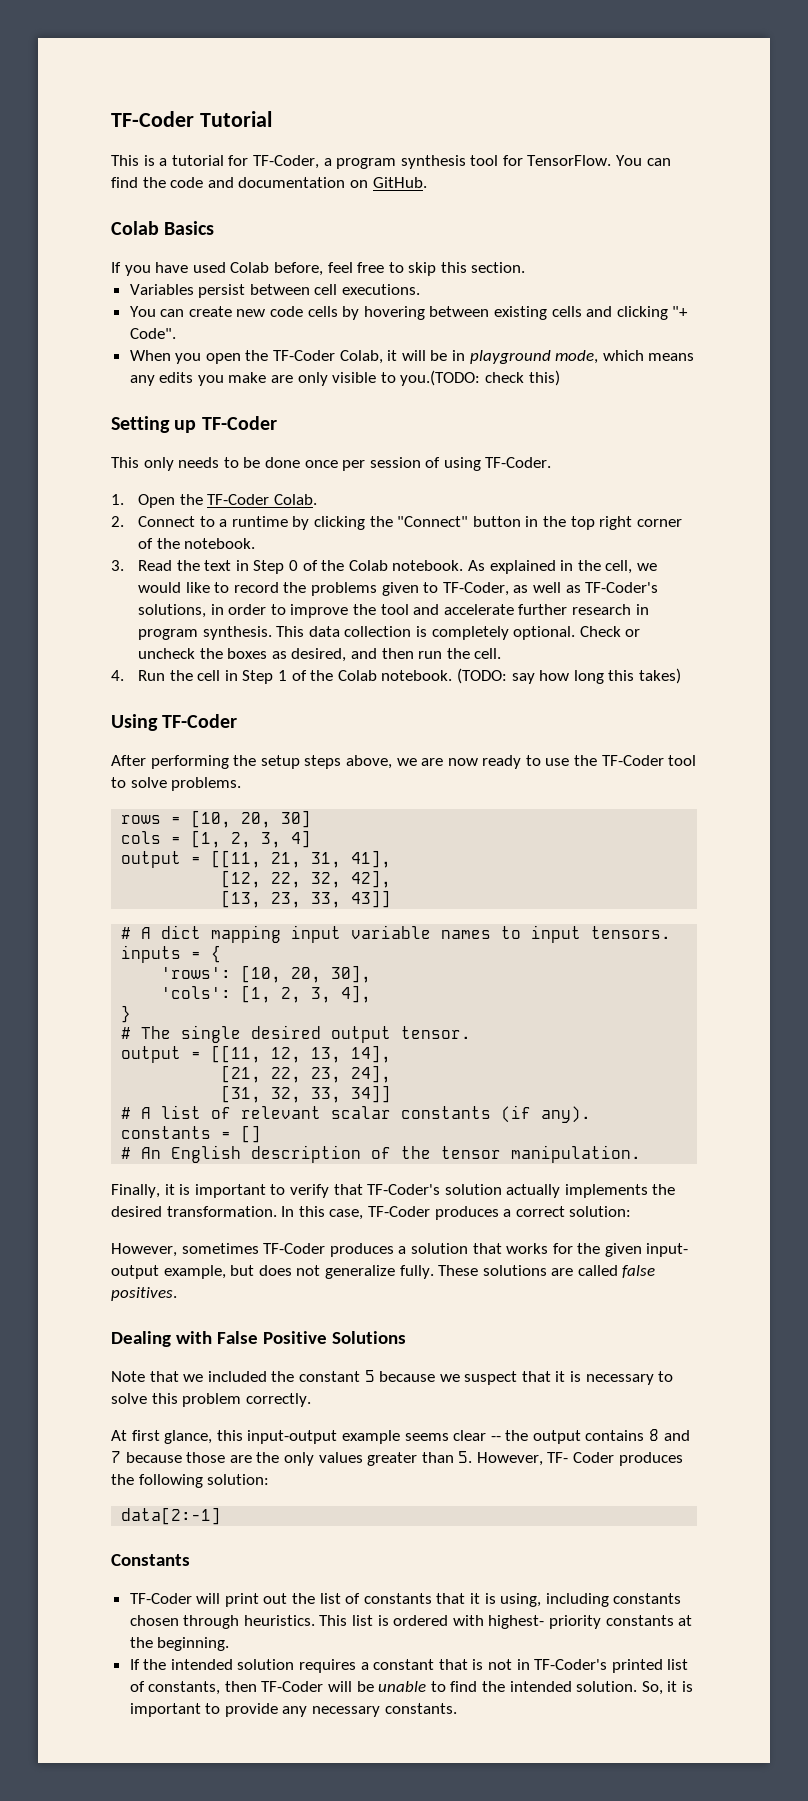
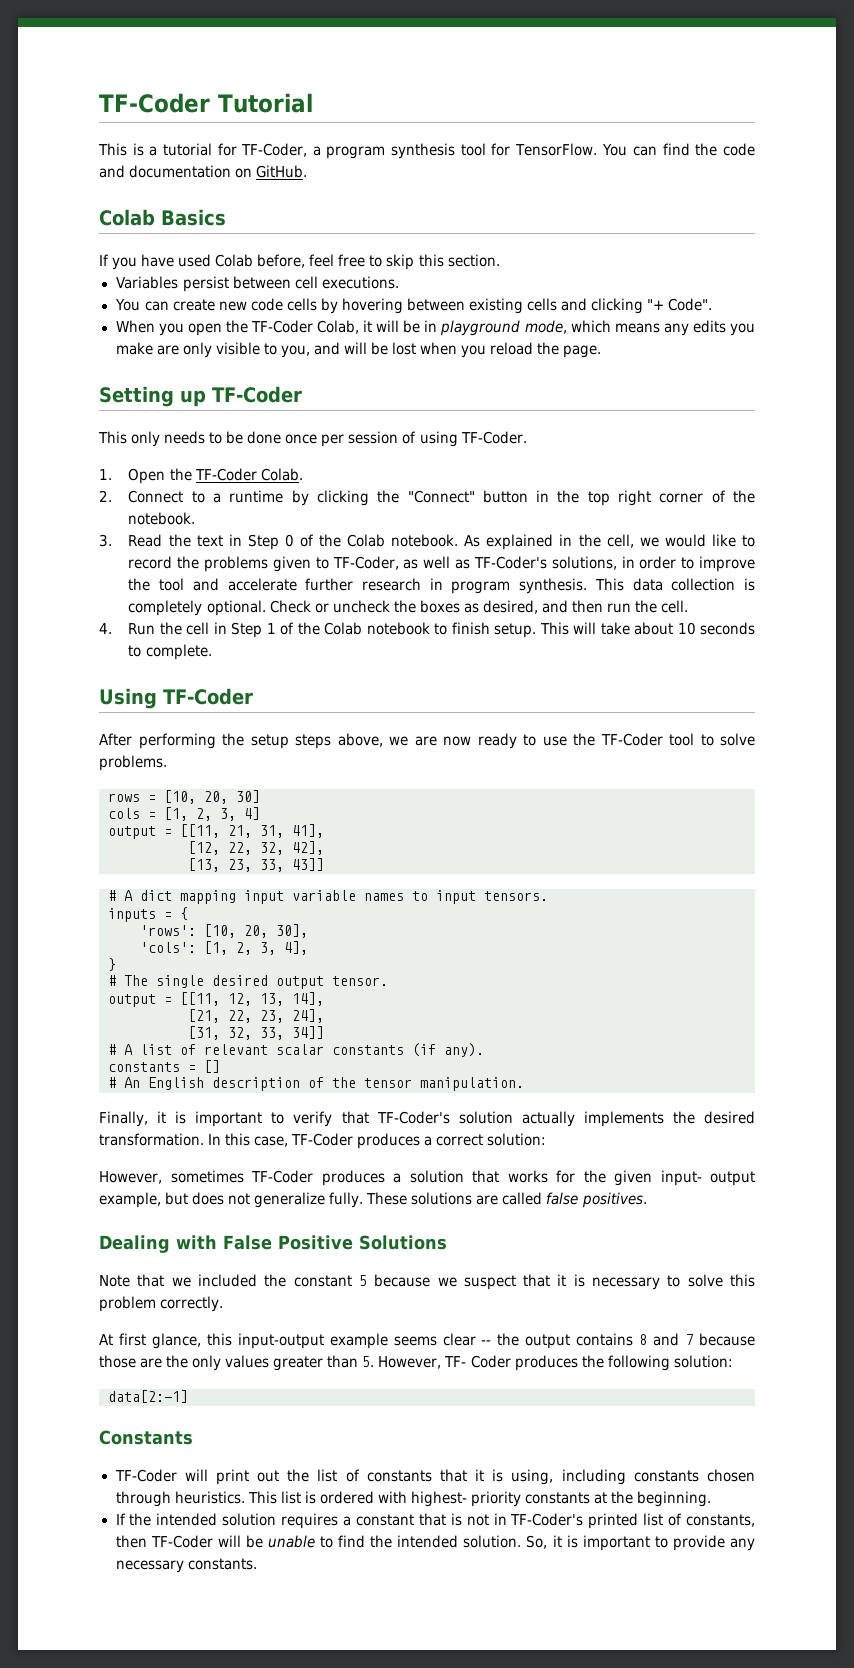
- When you open the TF-Coder Colab, it will be in playground mode, which means any edits you make are only visible to you.(TODO: check this)
+ When you open the TF-Coder Colab, it will be in playground mode, which means any edits you make are only visible to you, and will be lost when you reload the page.
- 4. Run the cell in Step 1 of the Colab notebook. (TODO: say how long this takes)
+ 4. Run the cell in Step 1 of the Colab notebook to finish setup. This will take about 10 seconds to complete.

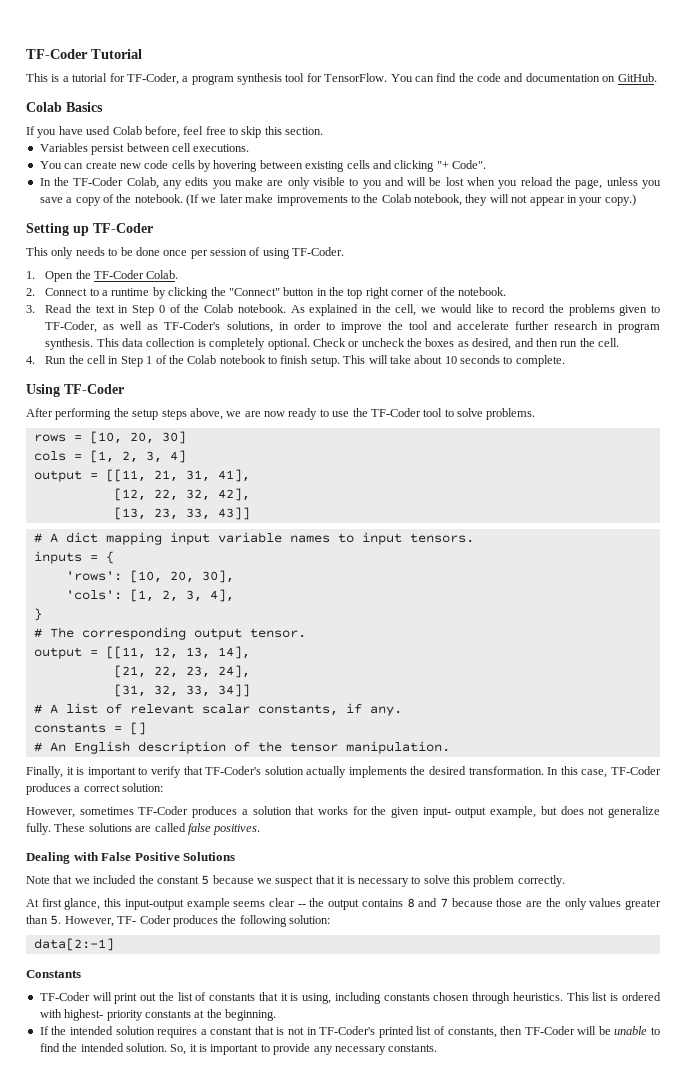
- When you open the TF-Coder Colab, it will be in playground mode, which means any edits you make are only visible to you, and will be lost when you reload the page.
+ In the TF-Coder Colab, any edits you make are only visible to you and will be lost when you reload the page, unless you save a copy of the notebook. (If we later make improvements to the Colab notebook, they will not appear in your copy.)
- # The single desired output tensor.
+ # The corresponding output tensor.
- # A list of relevant scalar constants (if any).
+ # A list of relevant scalar constants, if any.

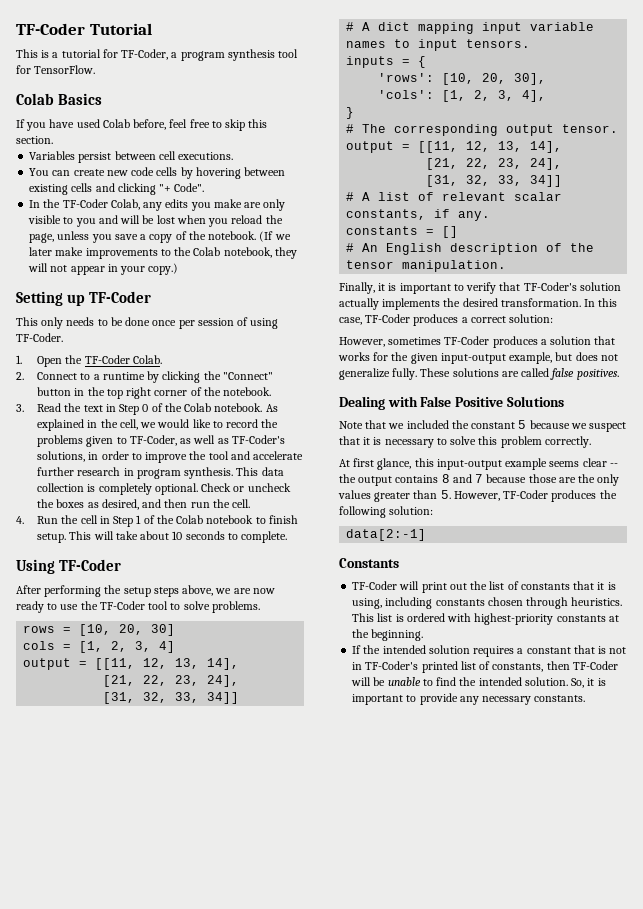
- You can find the code and documentation on GitHub.
  cols = [1, 2, 3, 4]
- output = [[11, 21, 31, 41],
- [12, 22, 32, 42],
- [13, 23, 33, 43]]
+ output = [[11, 12, 13, 14],
+ [21, 22, 23, 24],
+ [31, 32, 33, 34]]
- However, sometimes TF-Coder produces a solution that works for the given input- output example, but does not generalize fully.
+ However, sometimes TF-Coder produces a solution that works for the given input-output example, but does not generalize fully.
- At first glance, this input-output example seems clear -- the output contains 8 and 7 because those are the only values greater than 5. However, TF- Coder produces the following solution:
+ At first glance, this input-output example seems clear -- the output contains 8 and 7 because those are the only values greater than 5. However, TF-Coder produces the following solution:
- This list is ordered with highest- priority constants at the beginning.
+ This list is ordered with highest-priority constants at the beginning.

